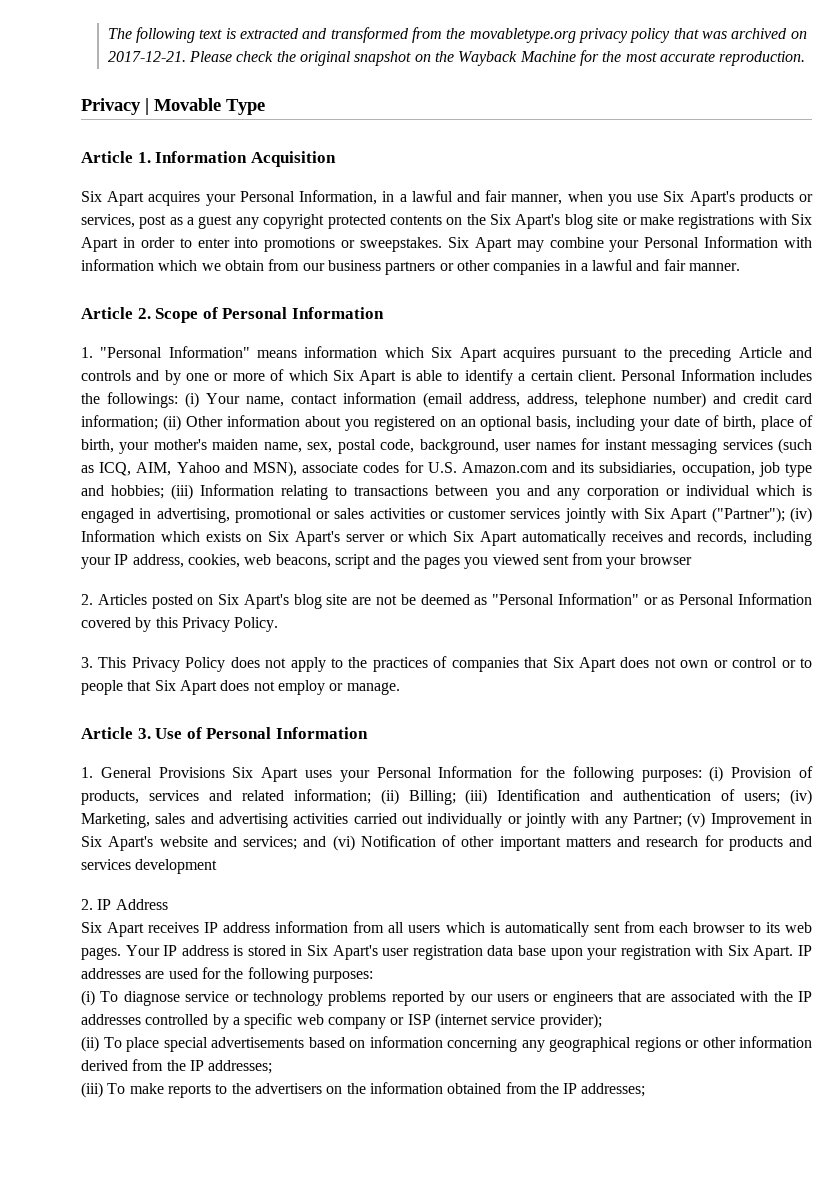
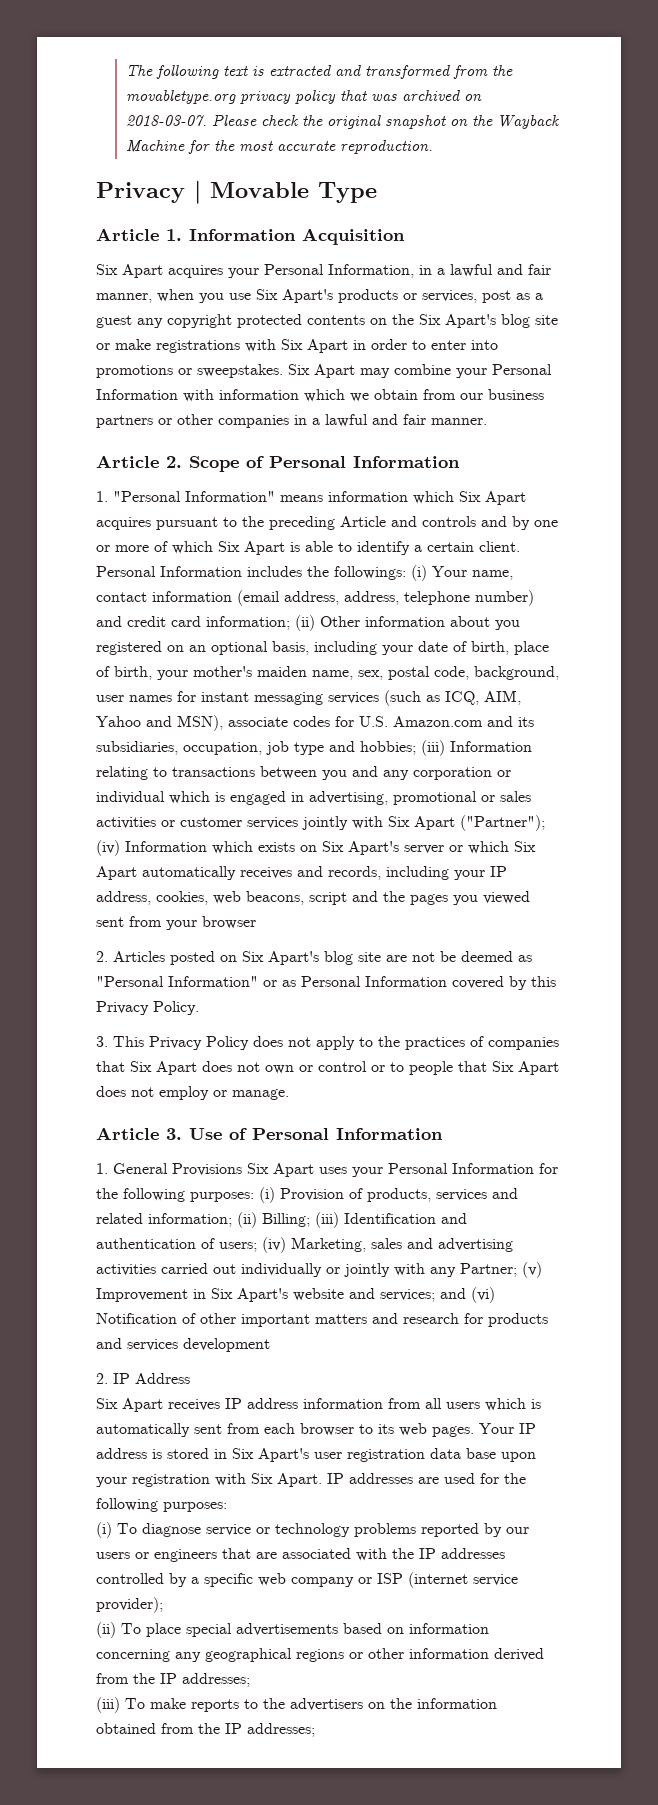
- The following text is extracted and transformed from the movabletype.org privacy policy that was archived on 2017-12-21.
+ The following text is extracted and transformed from the movabletype.org privacy policy that was archived on 2018-03-07.

